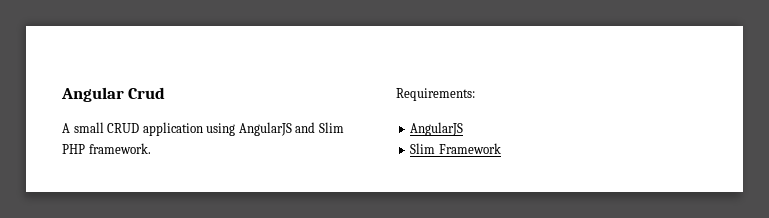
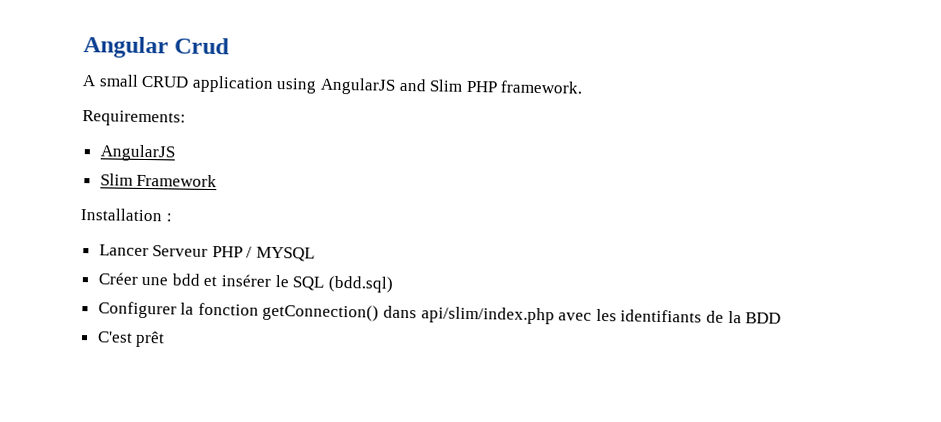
+ Installation :
+ Lancer Serveur PHP / MYSQL
+ Créer une bdd et insérer le SQL (bdd.sql)
+ Configurer la fonction getConnection() dans api/slim/index.php avec les identifiants de la BDD
+ C'est prêt

